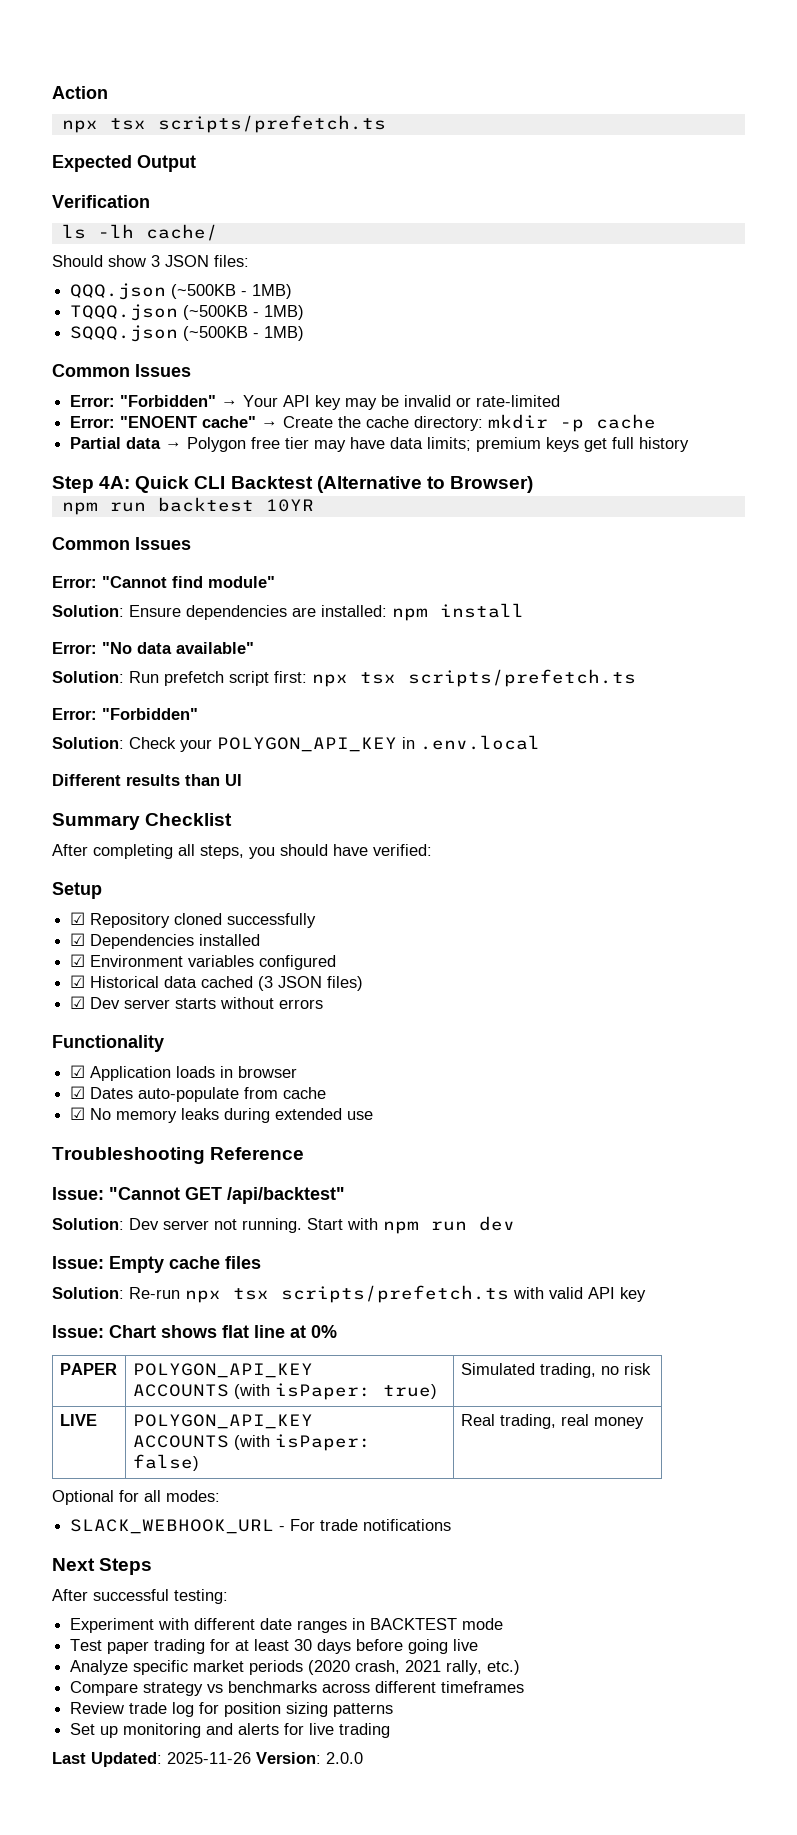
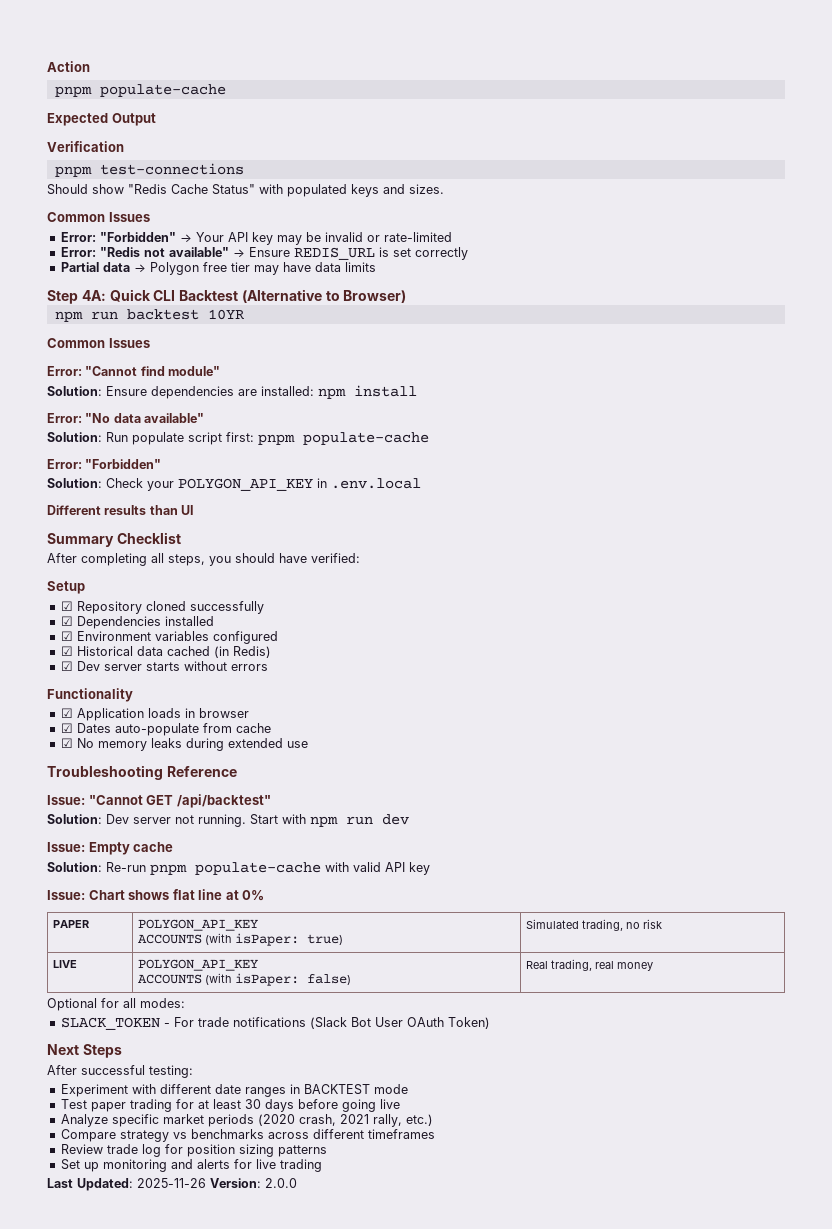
  Action
- npx tsx scripts/prefetch.ts
+ pnpm populate-cache
- ls -lh cache/
+ pnpm test-connections
- Should show 3 JSON files:
- QQQ.json (~500KB - 1MB)
- TQQQ.json (~500KB - 1MB)
- SQQQ.json (~500KB - 1MB)
+ Should show "Redis Cache Status" with populated keys and sizes.
- Error: "ENOENT cache" → Create the cache directory: mkdir -p cache
+ Error: "Redis not available" → Ensure REDIS_URL is set correctly
- Partial data → Polygon free tier may have data limits; premium keys get full history
+ Partial data → Polygon free tier may have data limits
- Solution: Run prefetch script first: npx tsx scripts/prefetch.ts
+ Solution: Run populate script first: pnpm populate-cache
- ☑ Historical data cached (3 JSON files)
+ ☑ Historical data cached (in Redis)
- Issue: Empty cache files
+ Issue: Empty cache
- Solution: Re-run npx tsx scripts/prefetch.ts with valid API key
+ Solution: Re-run pnpm populate-cache with valid API key
- SLACK_WEBHOOK_URL - For trade notifications
+ SLACK_TOKEN - For trade notifications (Slack Bot User OAuth Token)

